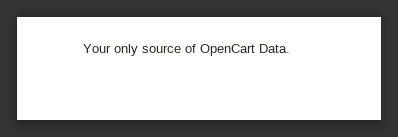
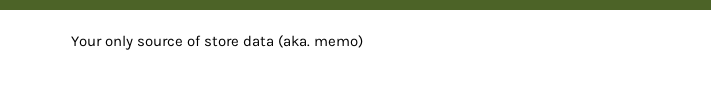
- Your only source of OpenCart Data.
+ Your only source of store data (aka. memo)

